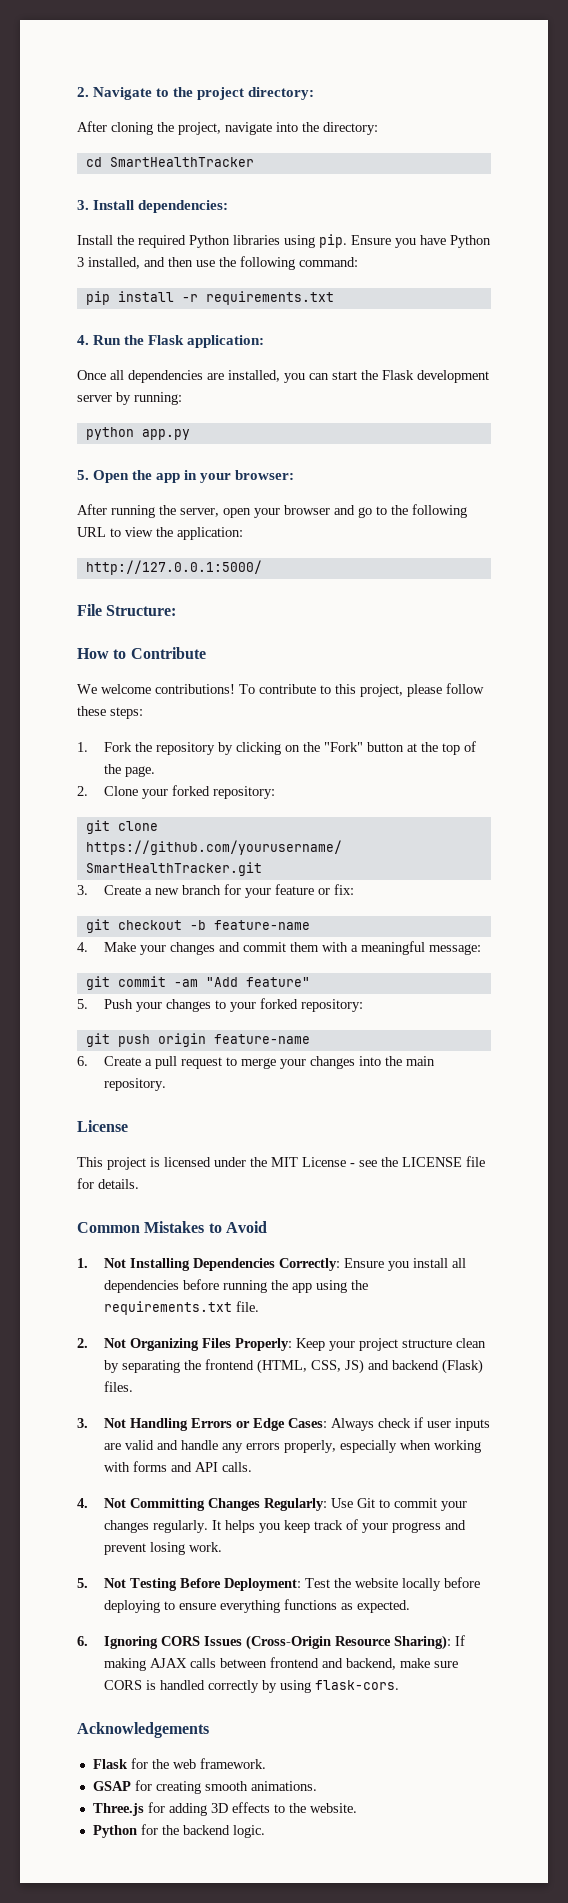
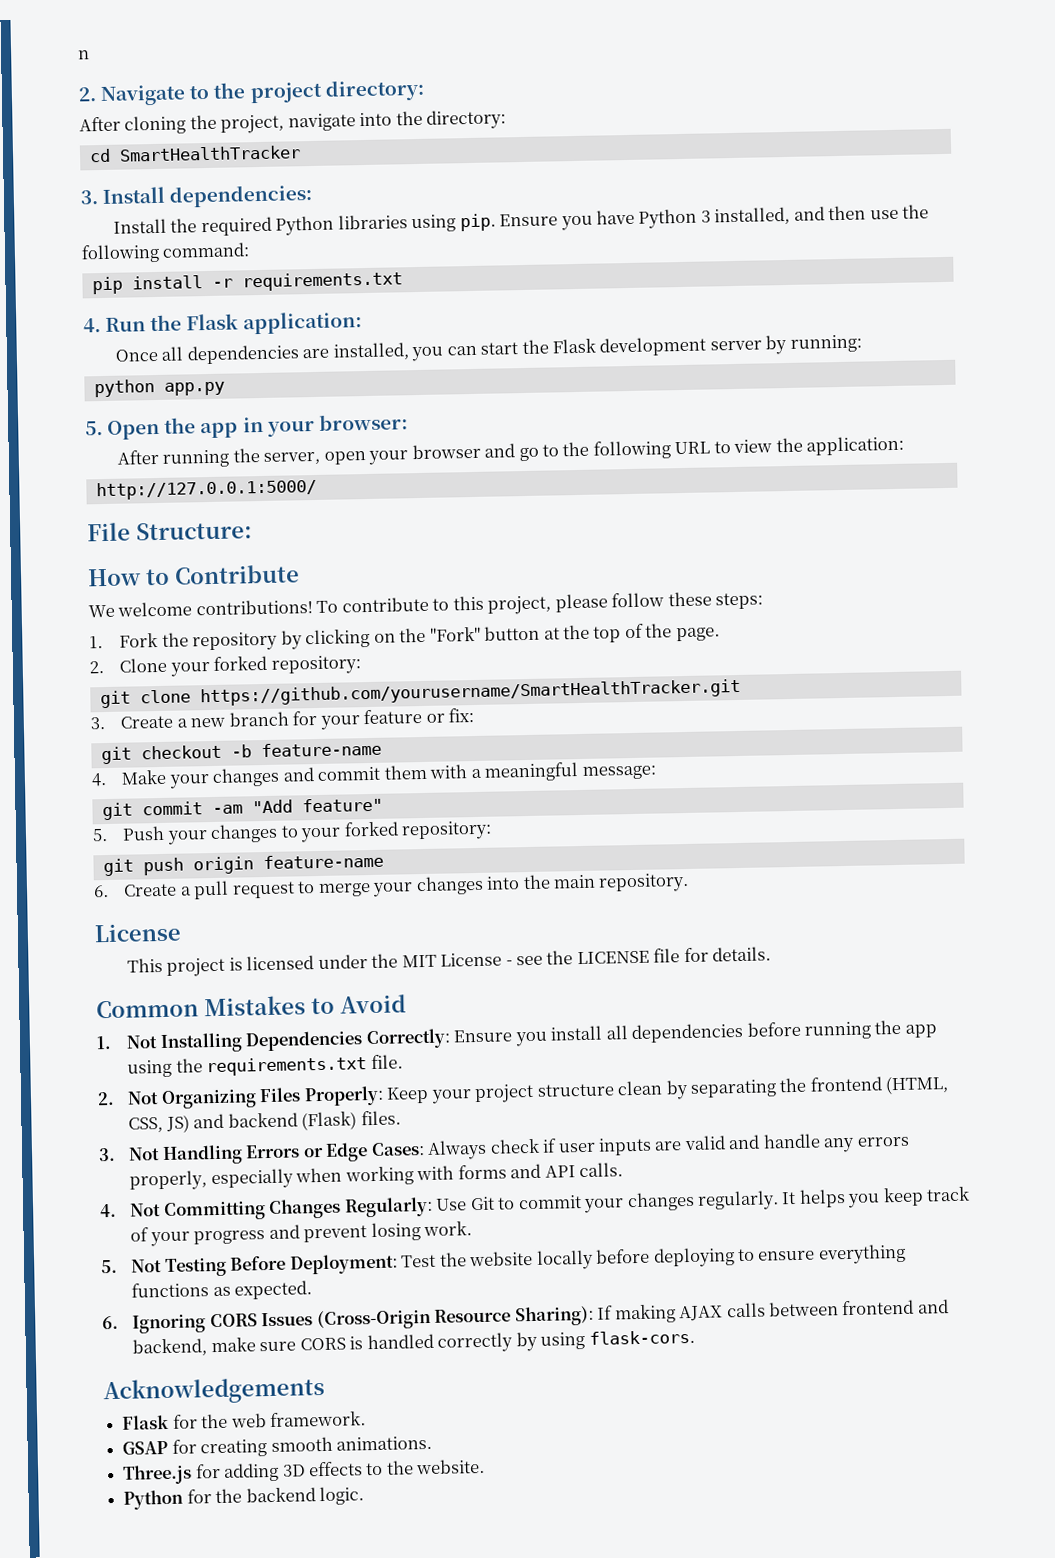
+ n

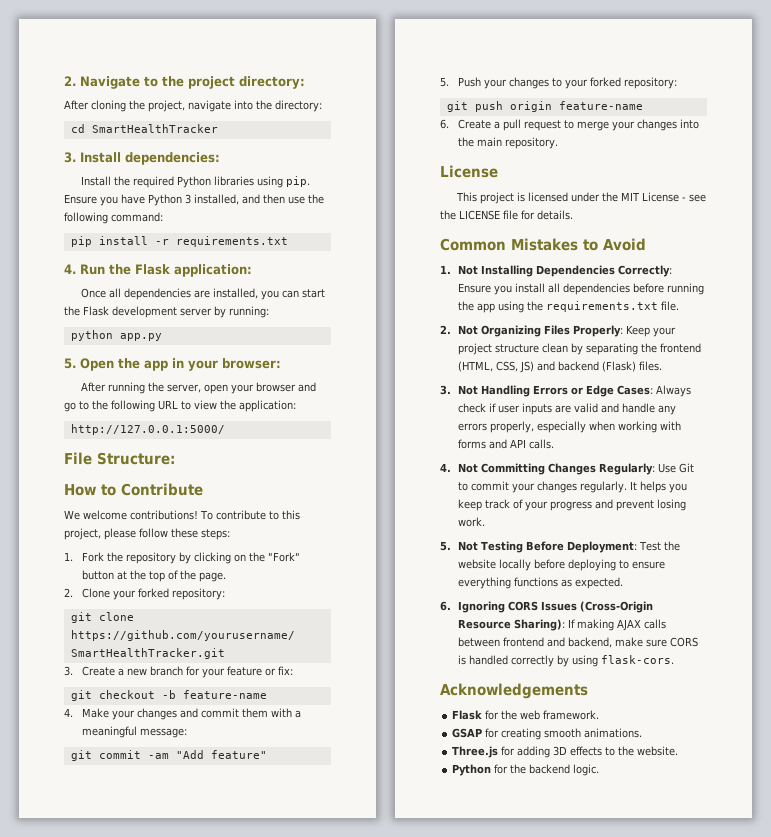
- n

